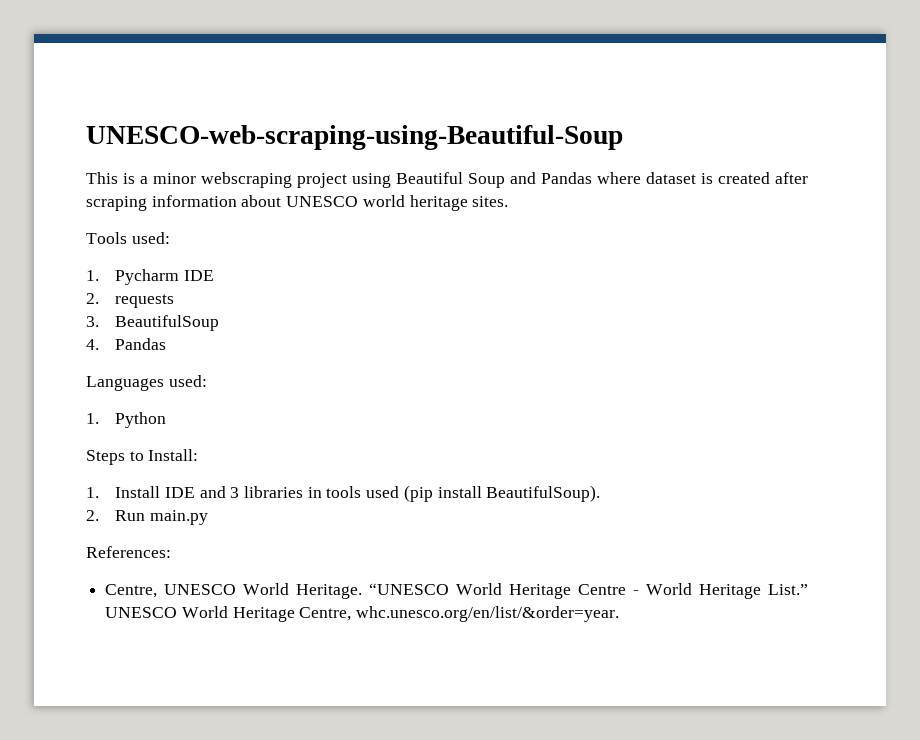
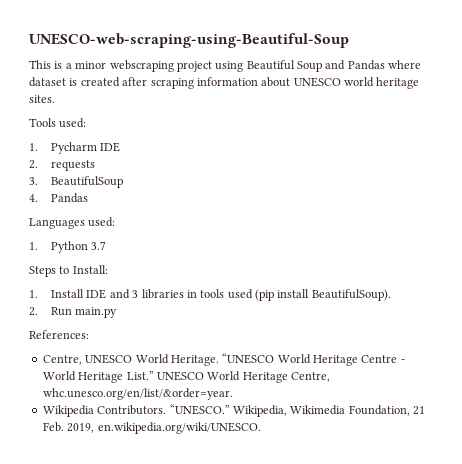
- 1. Python
+ 1. Python 3.7
+ Wikipedia Contributors. “UNESCO.” Wikipedia, Wikimedia Foundation, 21 Feb. 2019, en.wikipedia.org/wiki/UNESCO.

